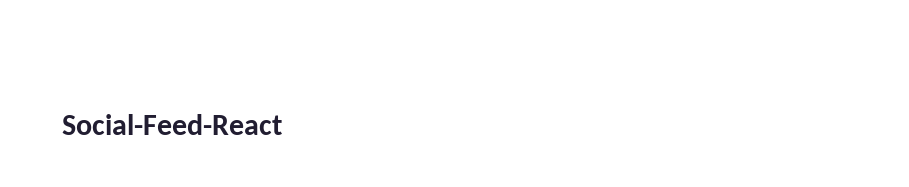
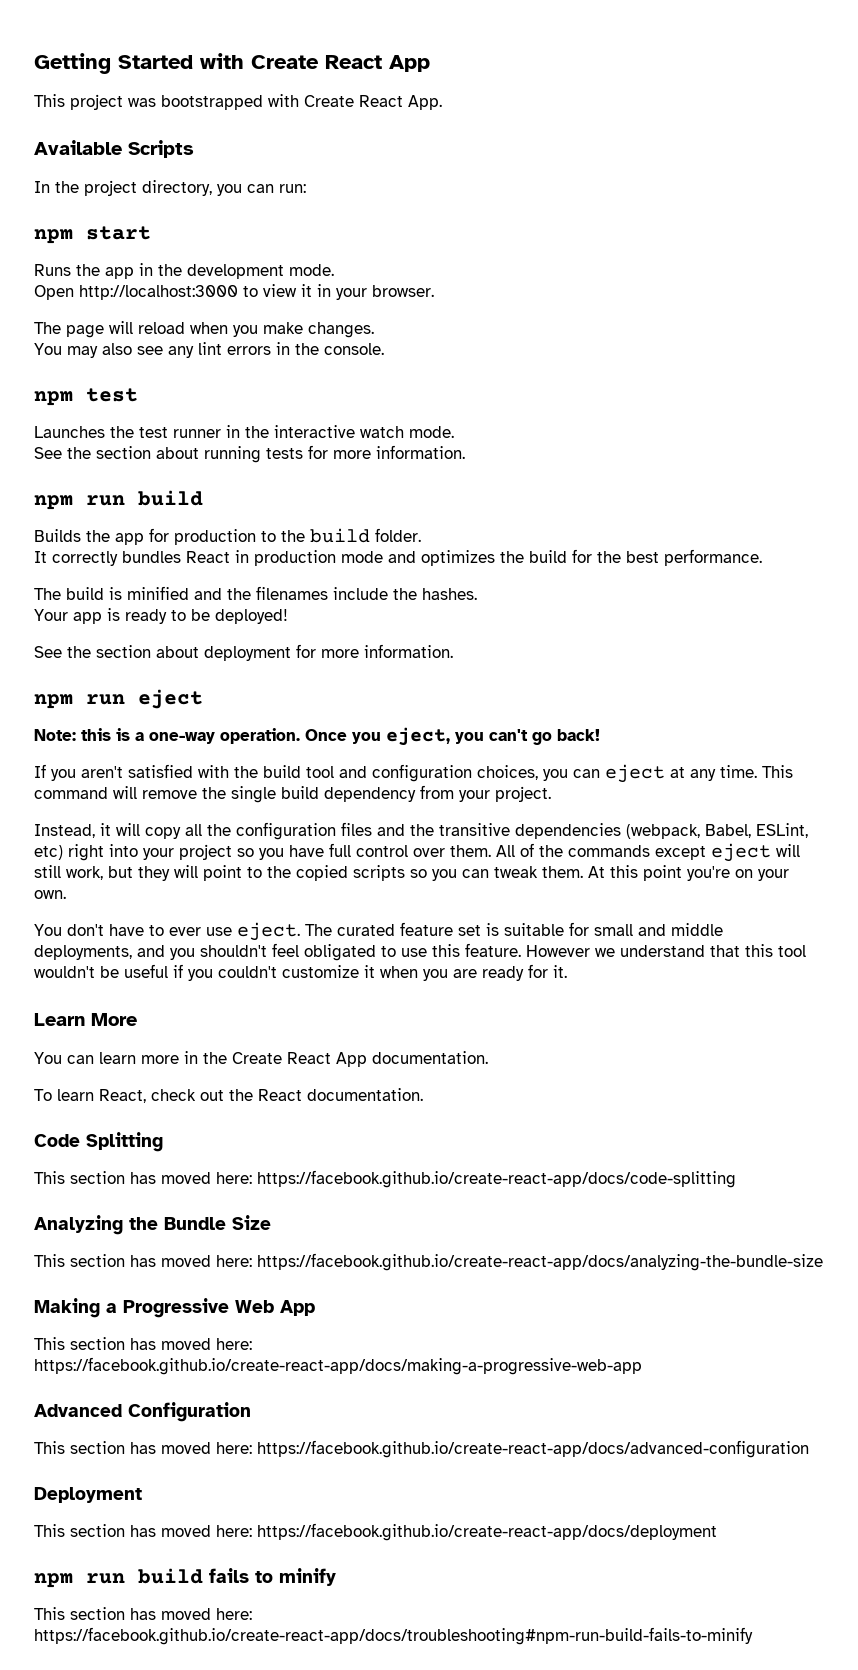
- Social-Feed-React
+ Getting Started with Create React App
+ This project was bootstrapped with Create React App.
+ Available Scripts
+ In the project directory, you can run:
+ npm start
+ Runs the app in the development mode.
+ Open http://localhost:3000 to view it in your browser.
+ The page will reload when you make changes.
+ You may also see any lint errors in the console.
+ npm test
+ Launches the test runner in the interactive watch mode.
+ See the section about running tests for more information.
+ npm run build
+ Builds the app for production to the build folder.
+ It correctly bundles React in production mode and optimizes the build for the best performance.
+ The build is minified and the filenames include the hashes.
+ Your app is ready to be deployed!
+ See the section about deployment for more information.
+ npm run eject
+ Note: this is a one-way operation. Once you eject, you can't go back!
+ If you aren't satisfied with the build tool and configuration choices, you can eject at any time. This command will remove the single build dependency from your project.
+ Instead, it will copy all the configuration files and the transitive dependencies (webpack, Babel, ESLint, etc) right into your project so you have full control over them. All of the commands except eject will still work, but they will point to the copied scripts so you can tweak them. At this point you're on your own.
+ You don't have to ever use eject. The curated feature set is suitable for small and middle deployments, and you shouldn't feel obligated to use this feature. However we understand that this tool wouldn't be useful if you couldn't customize it when you are ready for it.
+ Learn More
+ You can learn more in the Create React App documentation.
+ To learn React, check out the React documentation.
+ Code Splitting
+ This section has moved here: https://facebook.github.io/create-react-app/docs/code-splitting
+ Analyzing the Bundle Size
+ This section has moved here: https://facebook.github.io/create-react-app/docs/analyzing-the-bundle-size
+ Making a Progressive Web App
+ This section has moved here: https://facebook.github.io/create-react-app/docs/making-a-progressive-web-app
+ Advanced Configuration
+ This section has moved here: https://facebook.github.io/create-react-app/docs/advanced-configuration
+ Deployment
+ This section has moved here: https://facebook.github.io/create-react-app/docs/deployment
+ npm run build fails to minify
+ This section has moved here: https://facebook.github.io/create-react-app/docs/troubleshooting#npm-run-build-fails-to-minify

